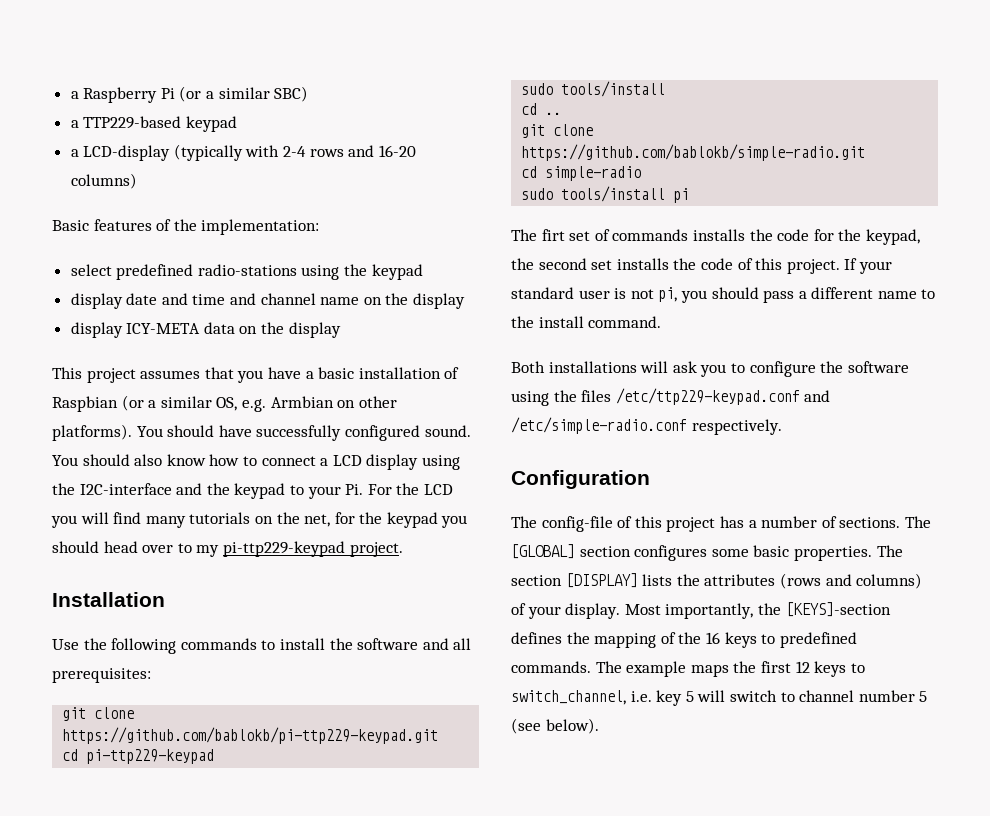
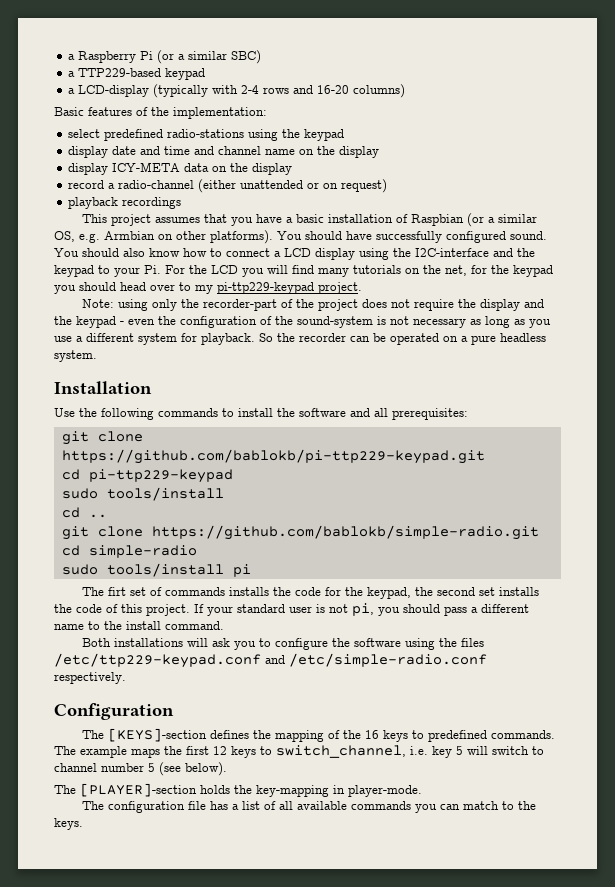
+ record a radio-channel (either unattended or on request)
+ playback recordings
+ Note: using only the recorder-part of the project does not require the display and the keypad - even the configuration of the sound-system is not necessary as long as you use a different system for playback. So the recorder can be operated on a pure headless system.
- The config-file of this project has a number of sections. The [GLOBAL] section configures some basic properties. The section [DISPLAY] lists the attributes (rows and columns) of your display. Most importantly, the [KEYS]-section defines the mapping of the 16 keys to predefined commands.
+ The [KEYS]-section defines the mapping of the 16 keys to predefined commands.
+ The [PLAYER]-section holds the key-mapping in player-mode.
+ The configuration file has a list of all available commands you can match to the keys.

